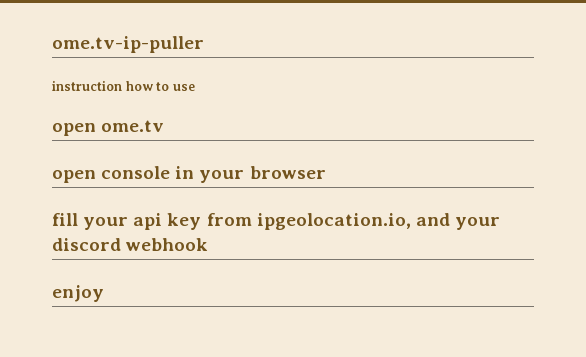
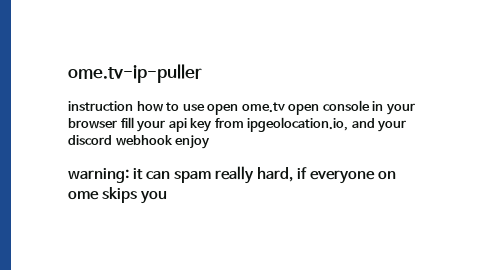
- instruction how to use
- open ome.tv
- open console in your browser
- fill your api key from ipgeolocation.io, and your discord webhook
- enjoy
+ instruction how to use open ome.tv open console in your browser fill your api key from ipgeolocation.io, and your discord webhook enjoy
+ warning: it can spam really hard, if everyone on ome skips you

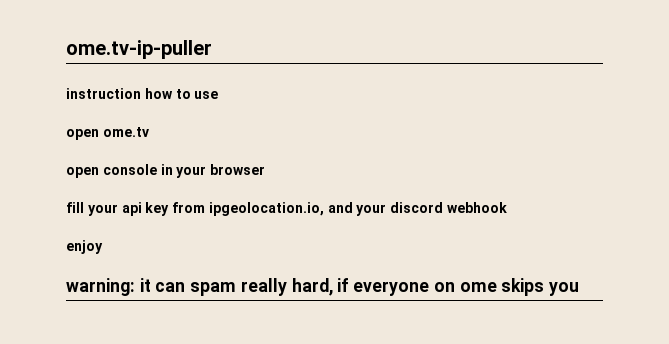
- instruction how to use open ome.tv open console in your browser fill your api key from ipgeolocation.io, and your discord webhook enjoy
+ instruction how to use
+ open ome.tv
+ open console in your browser
+ fill your api key from ipgeolocation.io, and your discord webhook
+ enjoy

